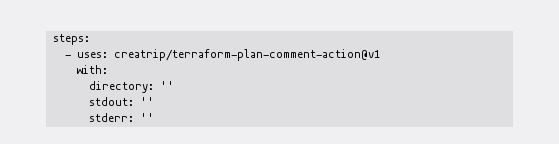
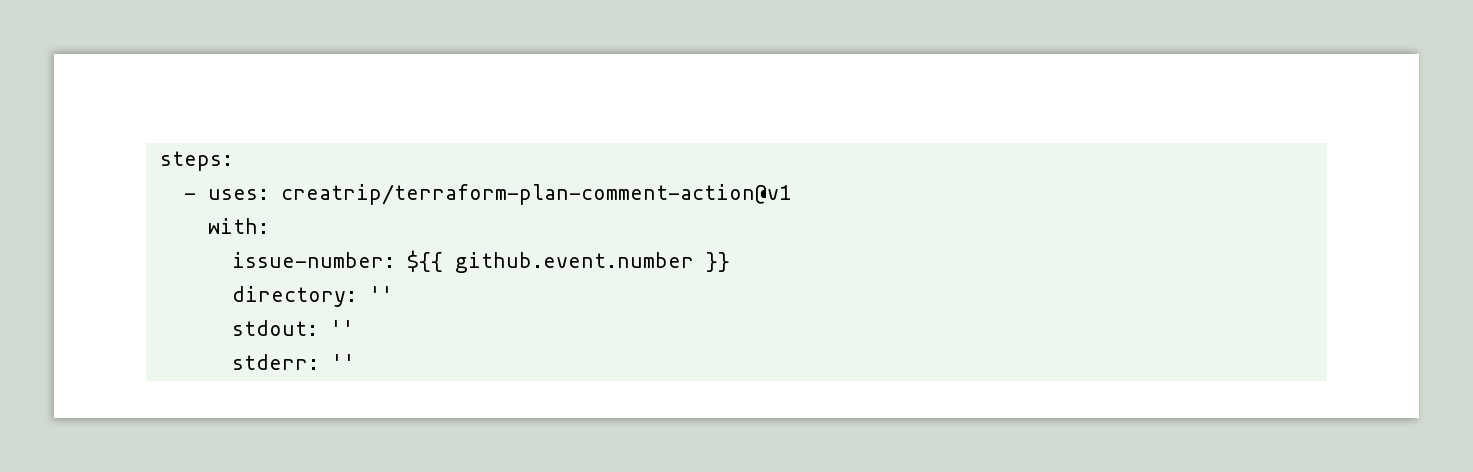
+ issue-number: ${{ github.event.number }}

